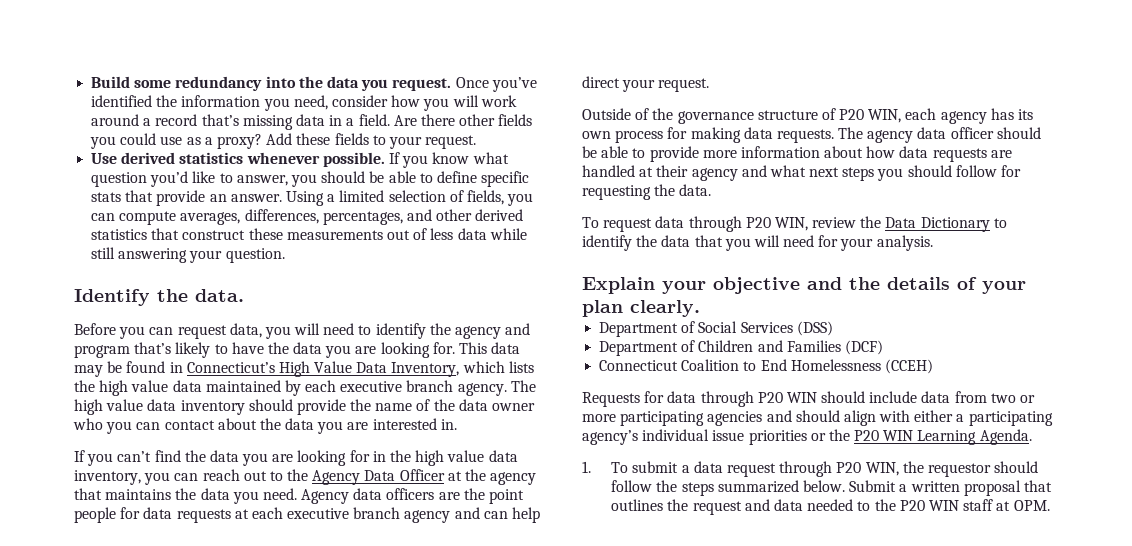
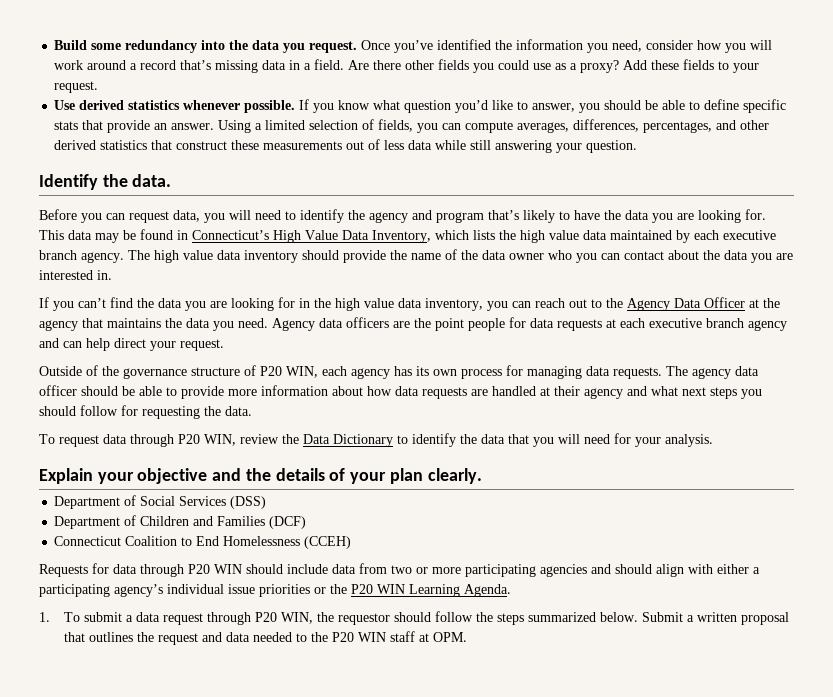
- Outside of the governance structure of P20 WIN, each agency has its own process for making data requests.
+ Outside of the governance structure of P20 WIN, each agency has its own process for managing data requests.

